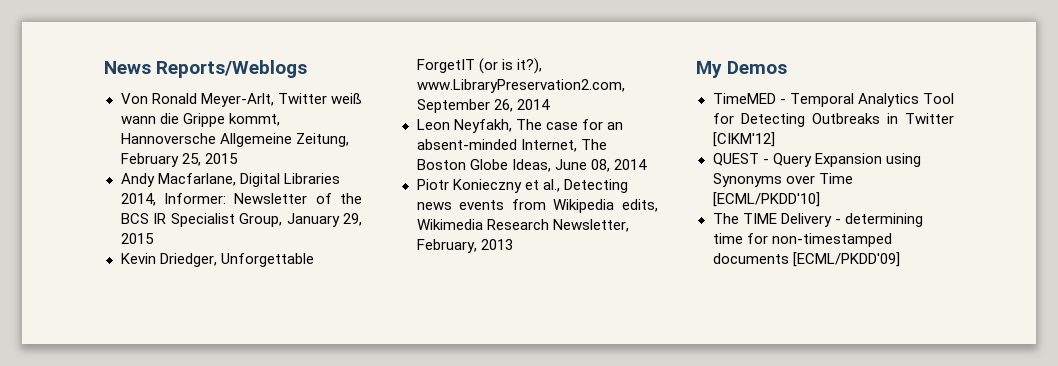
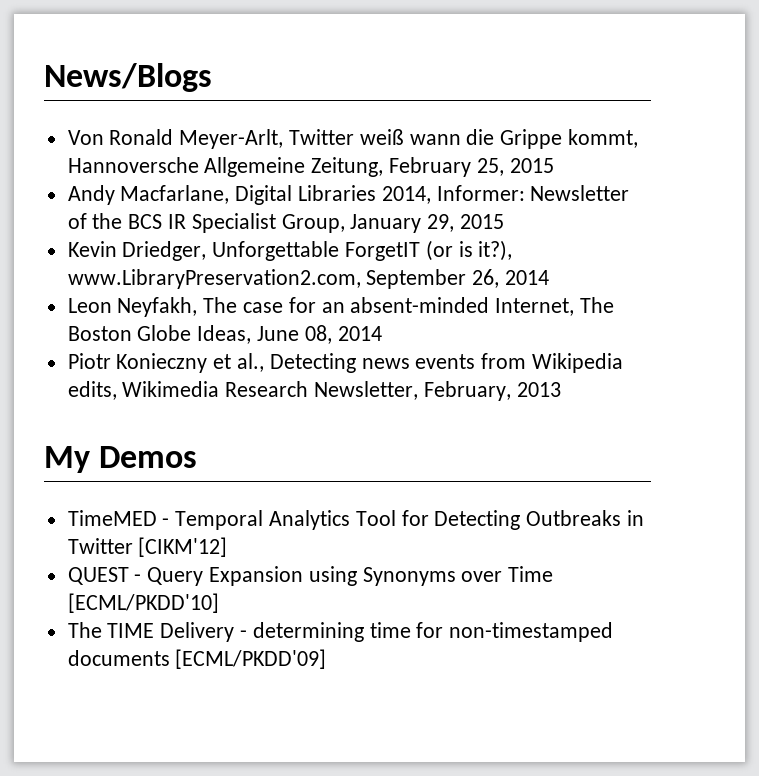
- News Reports/Weblogs
+ News/Blogs

